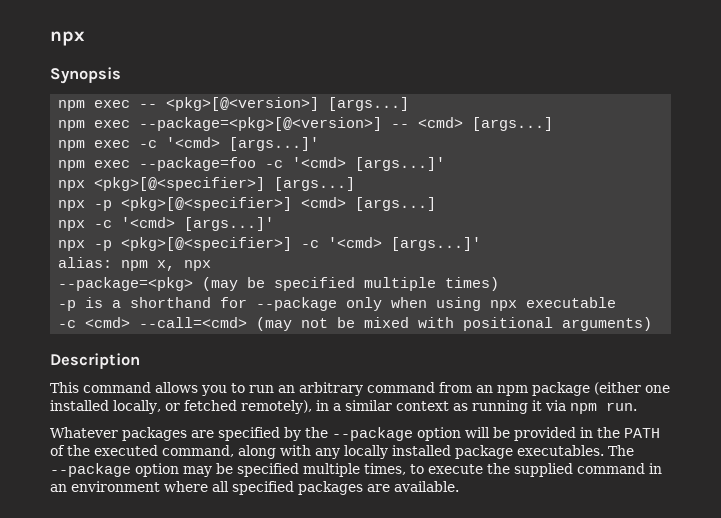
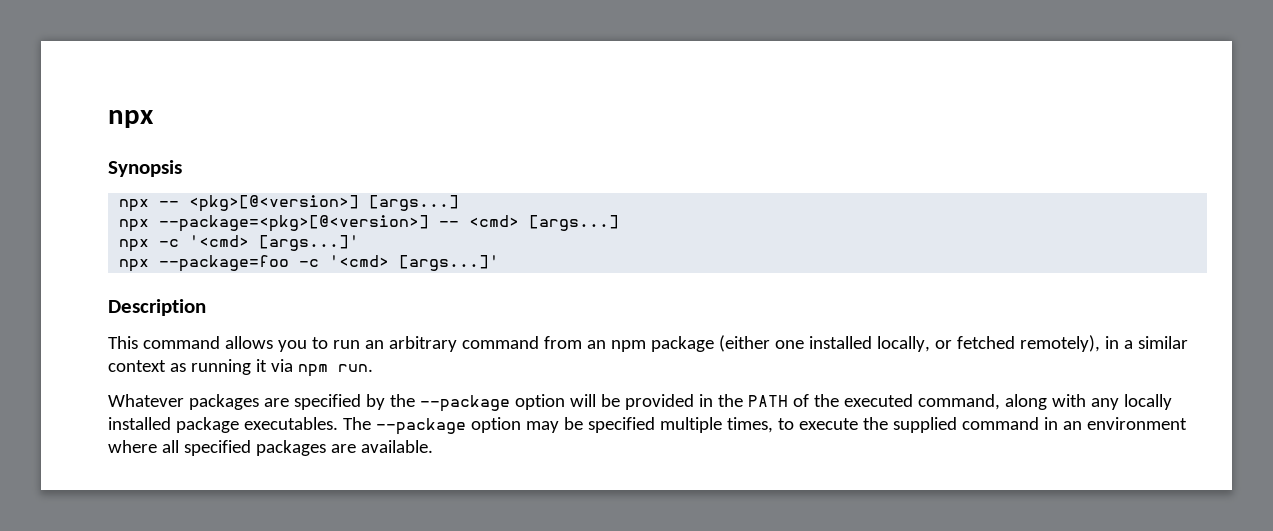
- npm exec -- <pkg>[@<version>] [args...]
+ npx -- <pkg>[@<version>] [args...]
- npm exec --package=<pkg>[@<version>] -- <cmd> [args...]
+ npx --package=<pkg>[@<version>] -- <cmd> [args...]
- npm exec -c '<cmd> [args...]'
- npm exec --package=foo -c '<cmd> [args...]'
- npx <pkg>[@<specifier>] [args...]
- npx -p <pkg>[@<specifier>] <cmd> [args...]
- npx -p <pkg>[@<specifier>] -c '<cmd> [args...]'
- alias: npm x, npx
- --package=<pkg> (may be specified multiple times)
- -p is a shorthand for --package only when using npx executable
- -c <cmd> --call=<cmd> (may not be mixed with positional arguments)
+ npx --package=foo -c '<cmd> [args...]'

